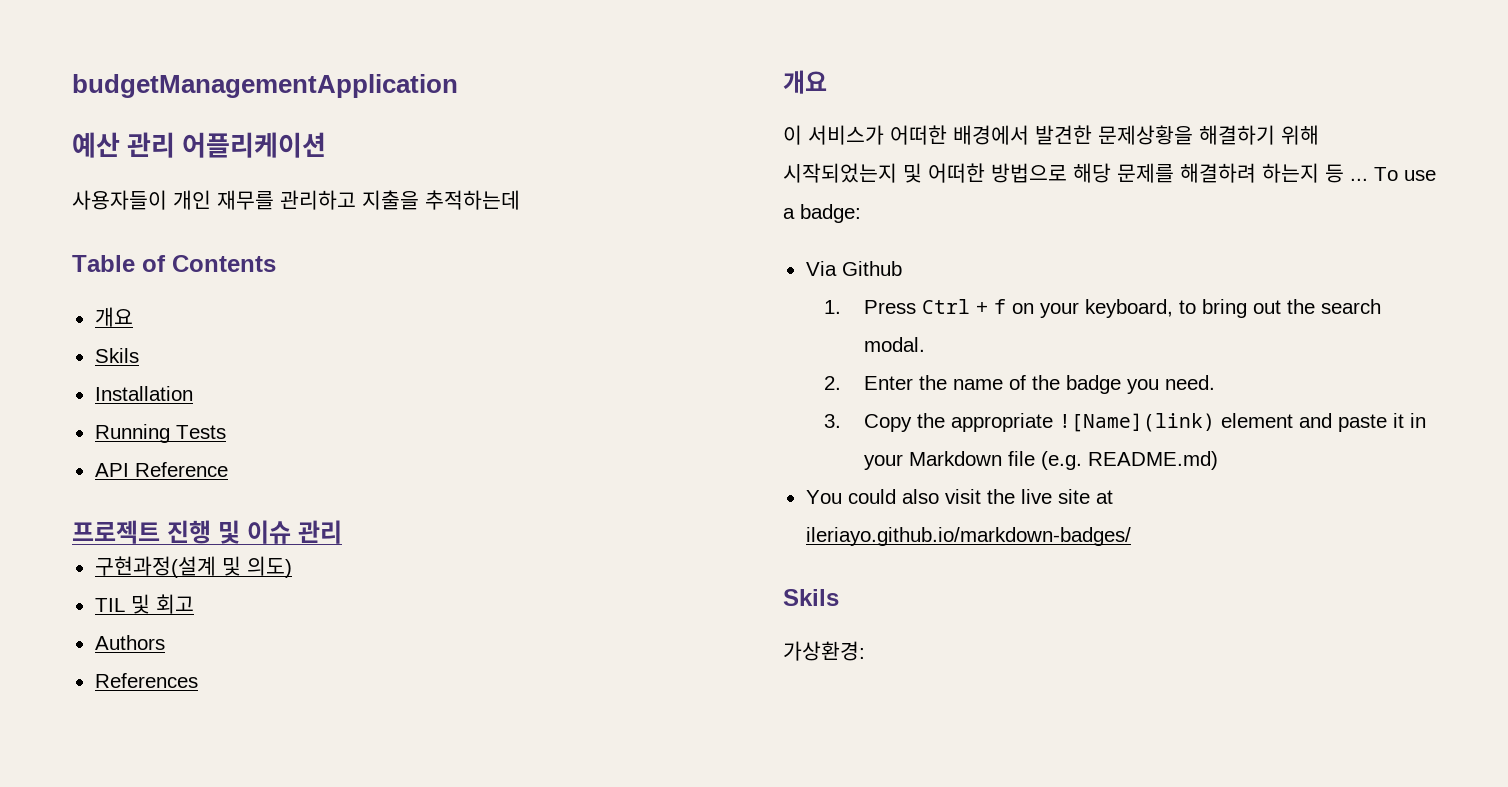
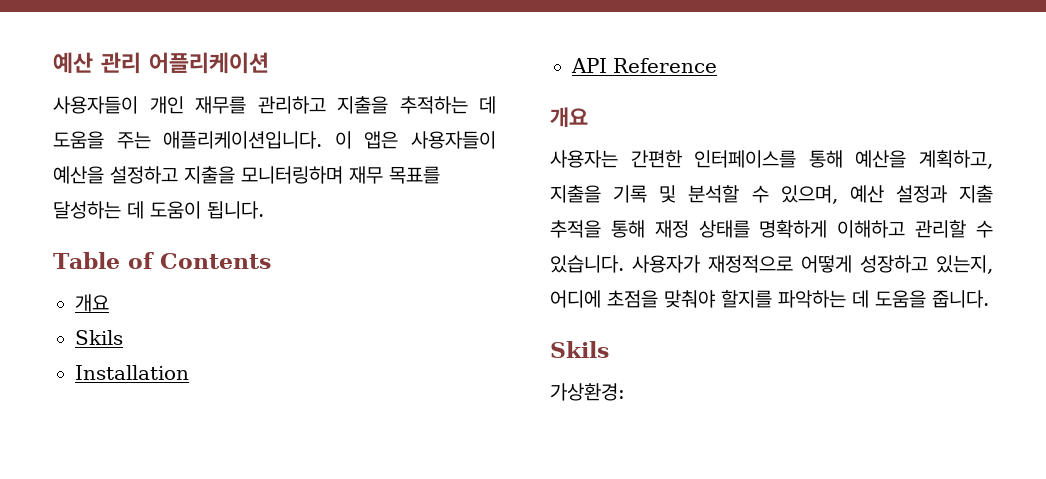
- budgetManagementApplication
- 사용자들이 개인 재무를 관리하고 지출을 추적하는데
+ 사용자들이 개인 재무를 관리하고 지출을 추적하는 데 도움을 주는 애플리케이션입니다. 이 앱은 사용자들이 예산을 설정하고 지출을 모니터링하며 재무 목표를 달성하는 데 도움이 됩니다.
- Running Tests
  API Reference
- 프로젝트 진행 및 이슈 관리
- 구현과정(설계 및 의도)
- TIL 및 회고
- Authors
- References
  개요
- 이 서비스가 어떠한 배경에서 발견한 문제상황을 해결하기 위해 시작되었는지 및 어떠한 방법으로 해당 문제를 해결하려 하는지 등 ... To use a badge:
- Via Github
- 1. Press Ctrl + f on your keyboard, to bring out the search modal.
- 2. Enter the name of the badge you need.
- 3. Copy the appropriate ![Name](link) element and paste it in your Markdown file (e.g. README.md)
- You could also visit the live site at ileriayo.github.io/markdown-badges/
+ 사용자는 간편한 인터페이스를 통해 예산을 계획하고, 지출을 기록 및 분석할 수 있으며, 예산 설정과 지출 추적을 통해 재정 상태를 명확하게 이해하고 관리할 수 있습니다. 사용자가 재정적으로 어떻게 성장하고 있는지, 어디에 초점을 맞춰야 할지를 파악하는 데 도움을 줍니다.

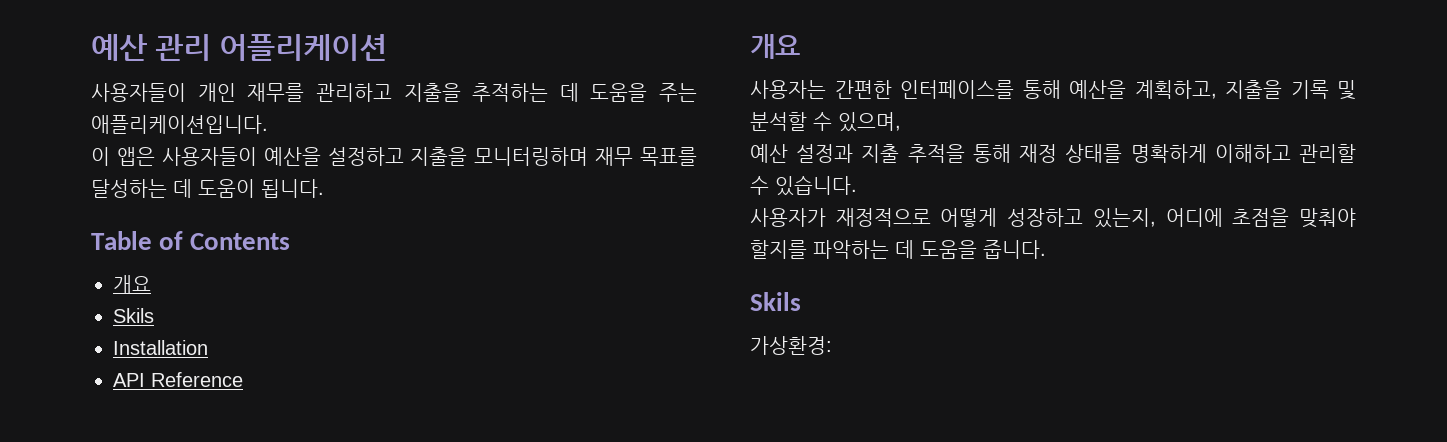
- 사용자들이 개인 재무를 관리하고 지출을 추적하는 데 도움을 주는 애플리케이션입니다. 이 앱은 사용자들이 예산을 설정하고 지출을 모니터링하며 재무 목표를 달성하는 데 도움이 됩니다.
+ 사용자들이 개인 재무를 관리하고 지출을 추적하는 데 도움을 주는 애플리케이션입니다.
+ 이 앱은 사용자들이 예산을 설정하고 지출을 모니터링하며 재무 목표를 달성하는 데 도움이 됩니다.
- 사용자는 간편한 인터페이스를 통해 예산을 계획하고, 지출을 기록 및 분석할 수 있으며, 예산 설정과 지출 추적을 통해 재정 상태를 명확하게 이해하고 관리할 수 있습니다. 사용자가 재정적으로 어떻게 성장하고 있는지, 어디에 초점을 맞춰야 할지를 파악하는 데 도움을 줍니다.
+ 사용자는 간편한 인터페이스를 통해 예산을 계획하고, 지출을 기록 및 분석할 수 있으며,
+ 예산 설정과 지출 추적을 통해 재정 상태를 명확하게 이해하고 관리할 수 있습니다.
+ 사용자가 재정적으로 어떻게 성장하고 있는지, 어디에 초점을 맞춰야 할지를 파악하는 데 도움을 줍니다.

